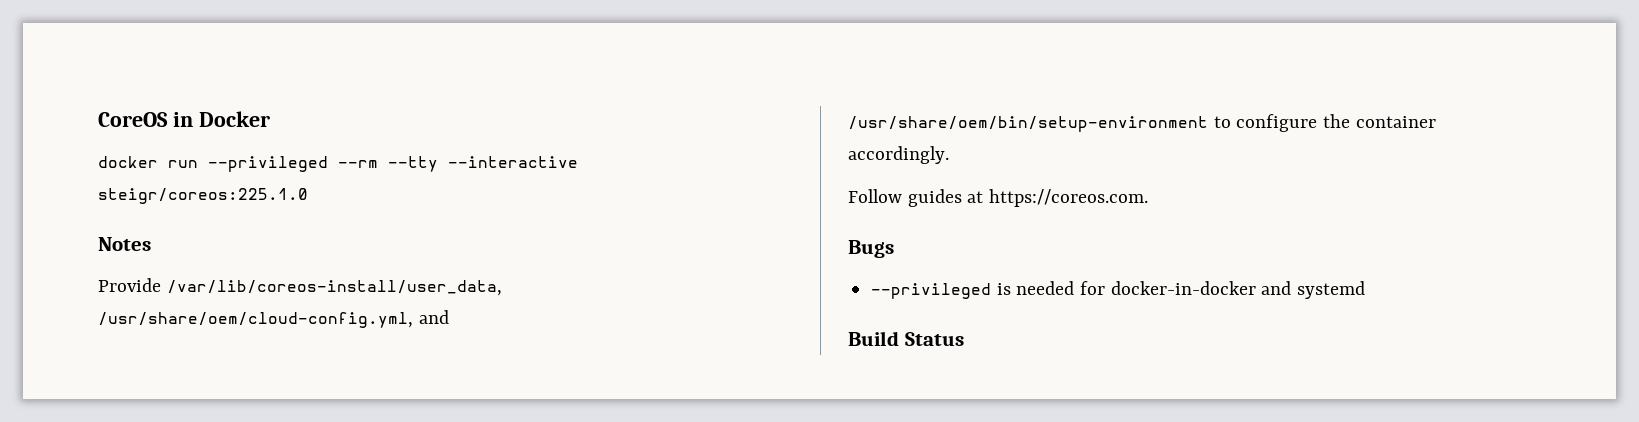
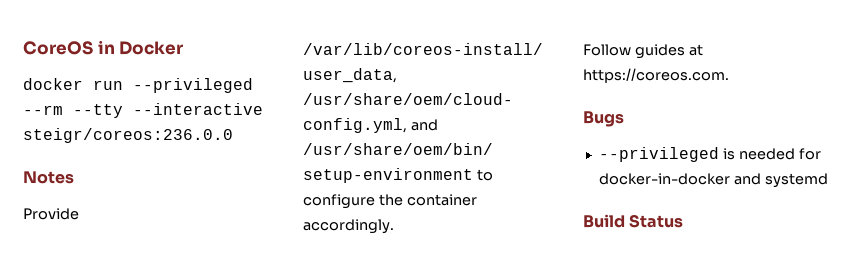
- docker run --privileged --rm --tty --interactive steigr/coreos:225.1.0
+ docker run --privileged --rm --tty --interactive steigr/coreos:236.0.0

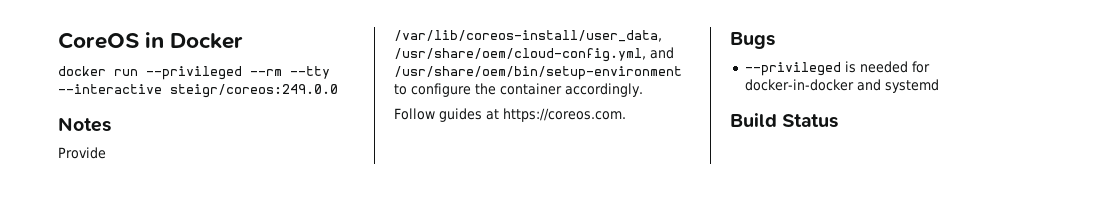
- docker run --privileged --rm --tty --interactive steigr/coreos:236.0.0
+ docker run --privileged --rm --tty --interactive steigr/coreos:249.0.0

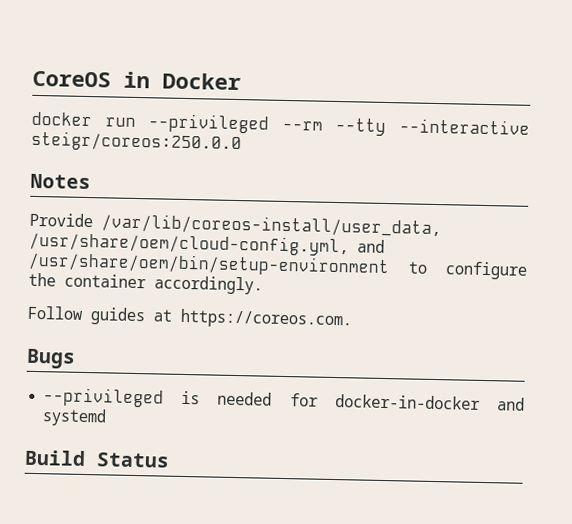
- docker run --privileged --rm --tty --interactive steigr/coreos:249.0.0
+ docker run --privileged --rm --tty --interactive steigr/coreos:250.0.0

